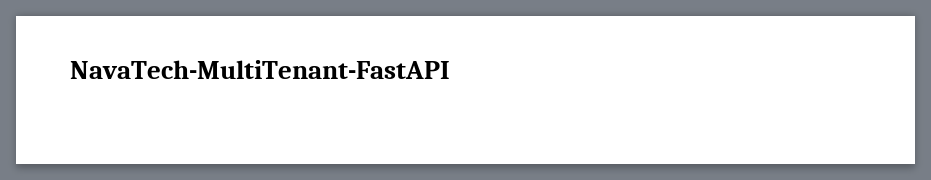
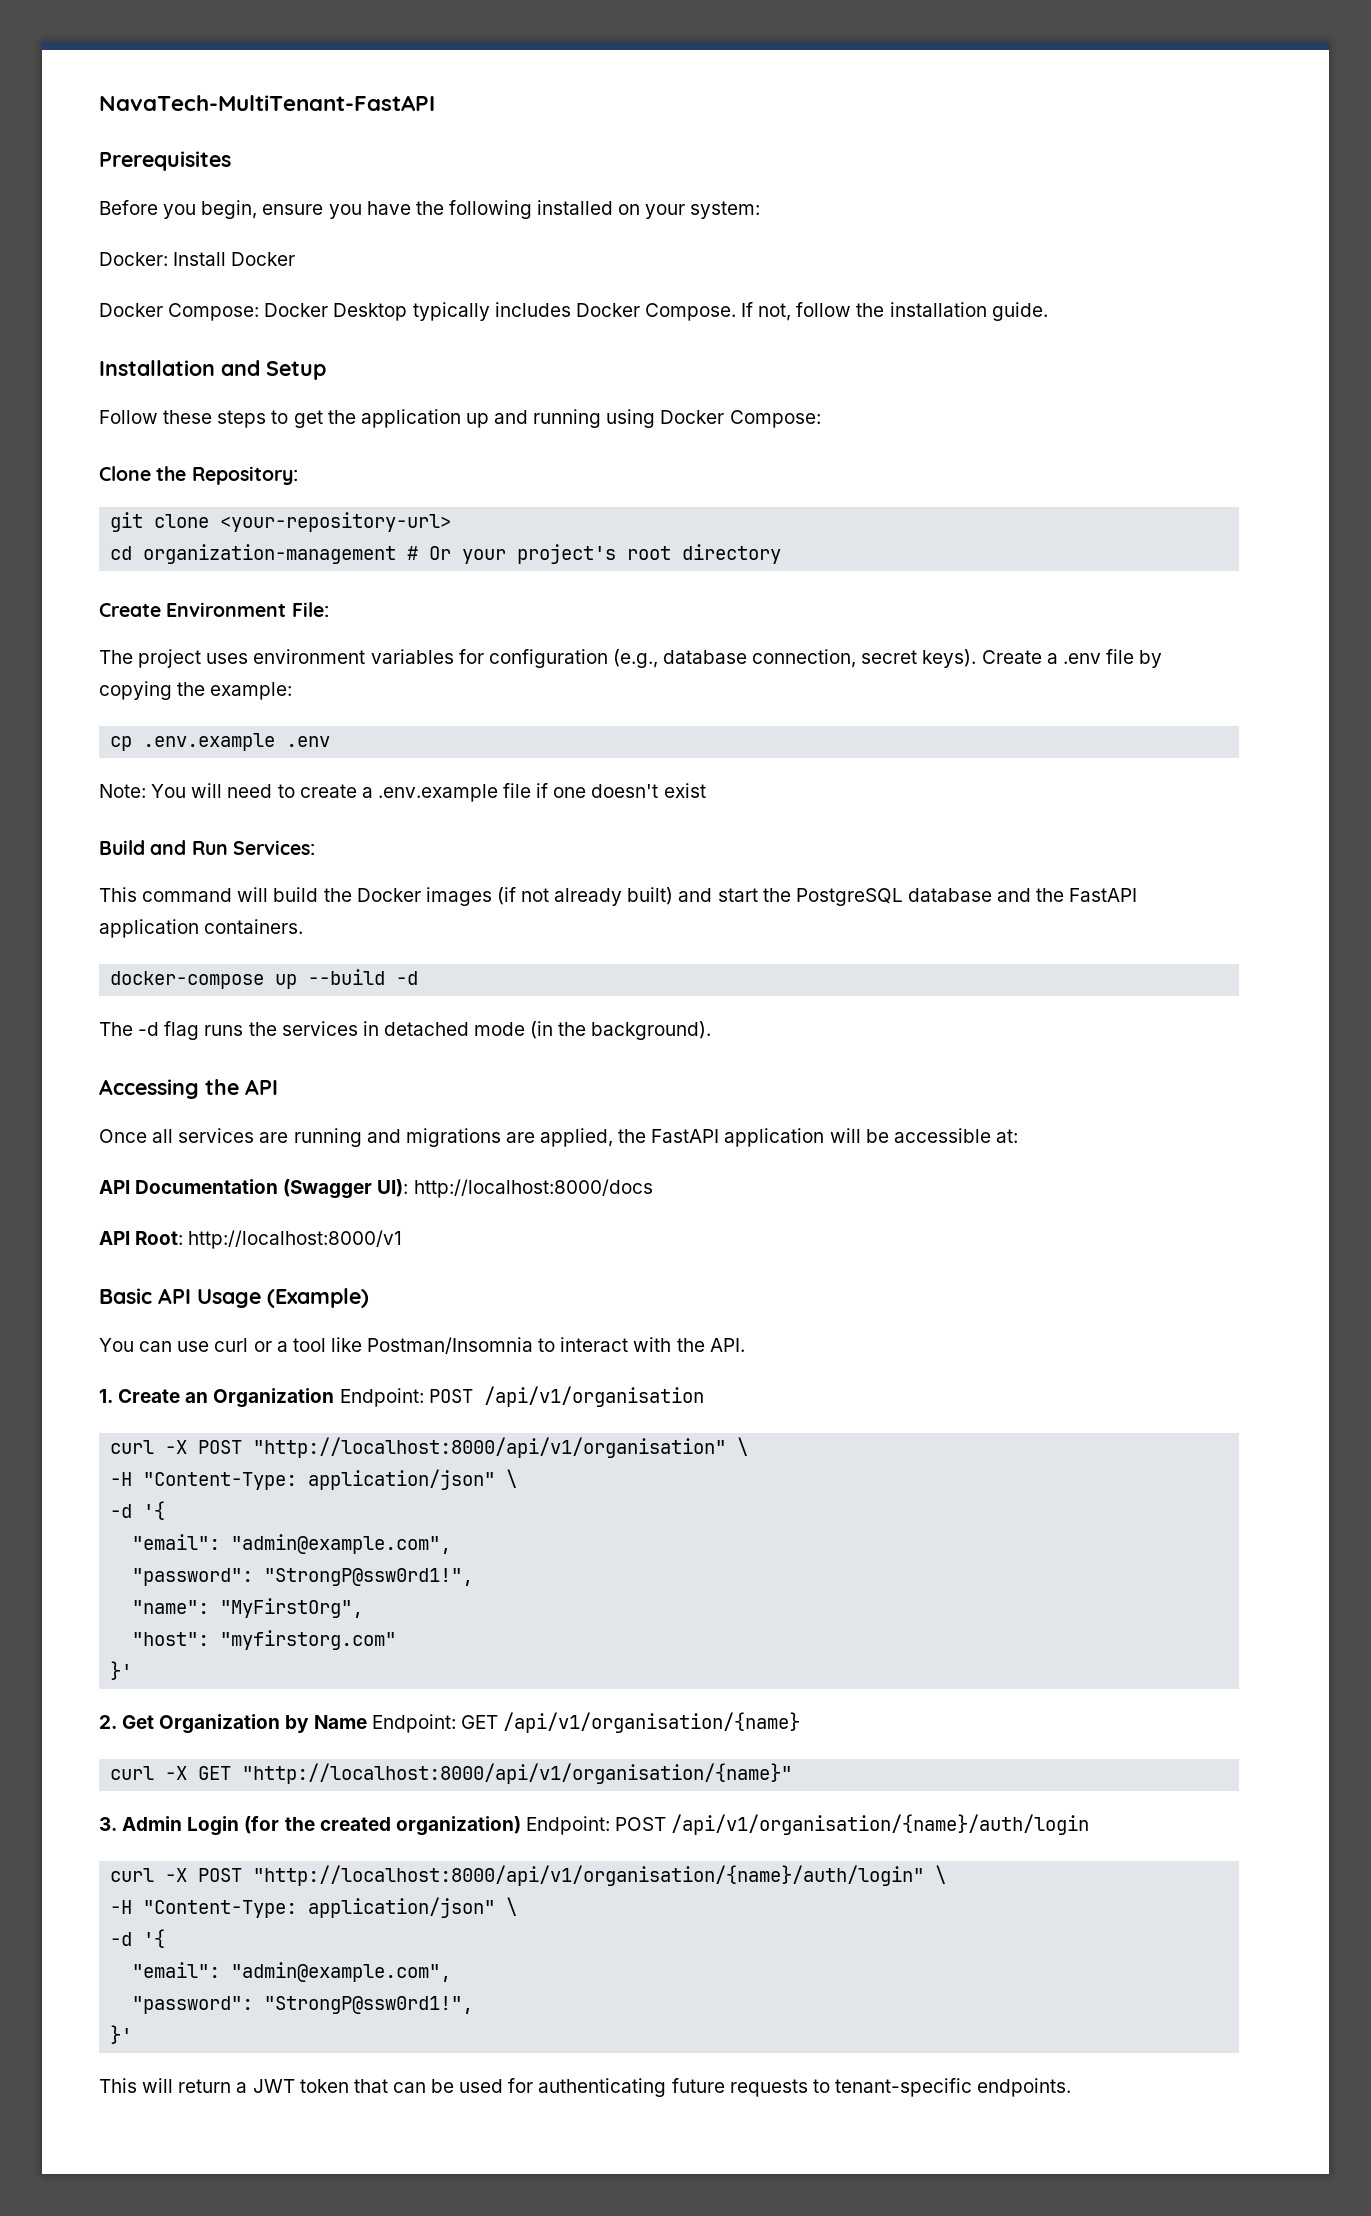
+ Prerequisites
+ Before you begin, ensure you have the following installed on your system:
+ Docker: Install Docker
+ Docker Compose: Docker Desktop typically includes Docker Compose. If not, follow the installation guide.
+ Installation and Setup
+ Follow these steps to get the application up and running using Docker Compose:
+ Clone the Repository:
+ git clone <your-repository-url>
+ cd organization-management # Or your project's root directory
+ Create Environment File:
+ The project uses environment variables for configuration (e.g., database connection, secret keys). Create a .env file by copying the example:
+ cp .env.example .env
+ Note: You will need to create a .env.example file if one doesn't exist
+ Build and Run Services:
+ This command will build the Docker images (if not already built) and start the PostgreSQL database and the FastAPI application containers.
+ docker-compose up --build -d
+ The -d flag runs the services in detached mode (in the background).
+ Accessing the API
+ Once all services are running and migrations are applied, the FastAPI application will be accessible at:
+ API Documentation (Swagger UI): http://localhost:8000/docs
+ API Root: http://localhost:8000/v1
+ Basic API Usage (Example)
+ You can use curl or a tool like Postman/Insomnia to interact with the API.
+ 1. Create an Organization Endpoint: POST /api/v1/organisation
+ curl -X POST "http://localhost:8000/api/v1/organisation" \
+ -H "Content-Type: application/json" \
+ -d '{
+ "email": "admin@example.com",
+ "password": "StrongP@ssw0rd1!",
+ "name": "MyFirstOrg",
+ "host": "myfirstorg.com"
+ }'
+ 2. Get Organization by Name Endpoint: GET /api/v1/organisation/{name}
+ curl -X GET "http://localhost:8000/api/v1/organisation/{name}"
+ 3. Admin Login (for the created organization) Endpoint: POST /api/v1/organisation/{name}/auth/login
+ curl -X POST "http://localhost:8000/api/v1/organisation/{name}/auth/login" \
+ -H "Content-Type: application/json" \
+ -d '{
+ "email": "admin@example.com",
+ "password": "StrongP@ssw0rd1!",
+ }'
+ This will return a JWT token that can be used for authenticating future requests to tenant-specific endpoints.

